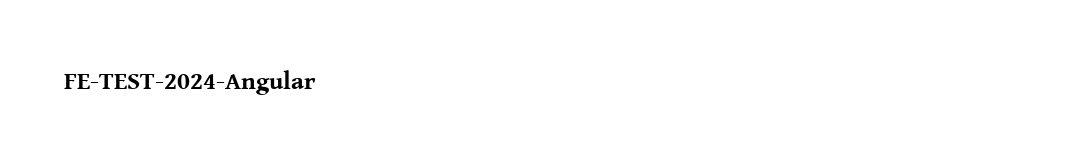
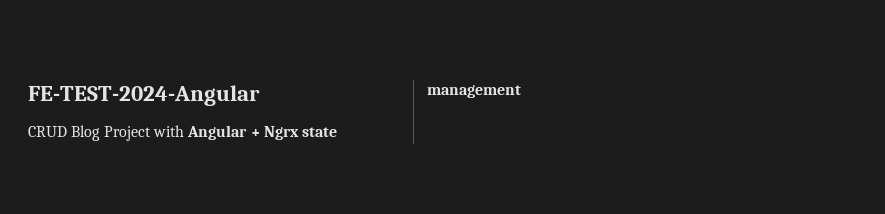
+ CRUD Blog Project with Angular + Ngrx state management

